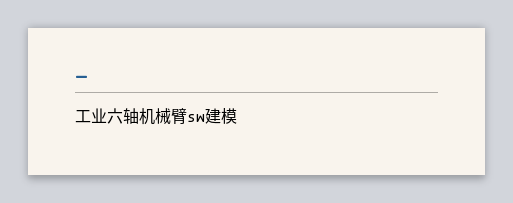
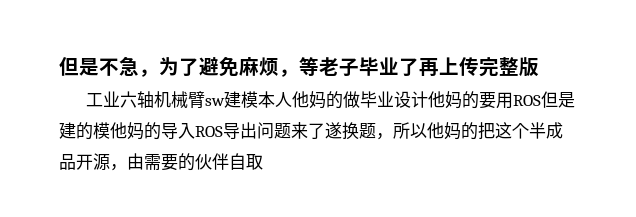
- -
+ 但是不急，为了避免麻烦，等老子毕业了再上传完整版
- 工业六轴机械臂sw建模
+ 工业六轴机械臂sw建模本人他妈的做毕业设计他妈的要用ROS但是建的模他妈的导入ROS导出问题来了遂换题，所以他妈的把这个半成品开源，由需要的伙伴自取

